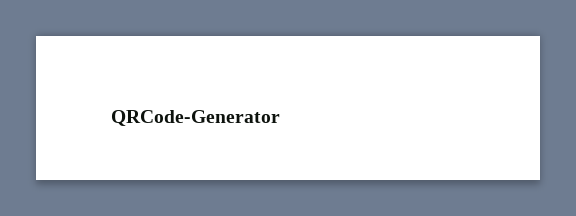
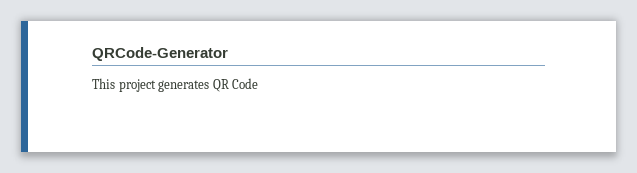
+ This project generates QR Code

